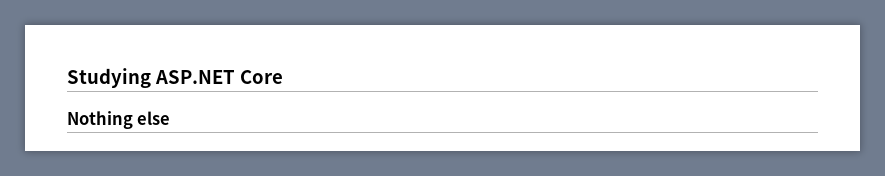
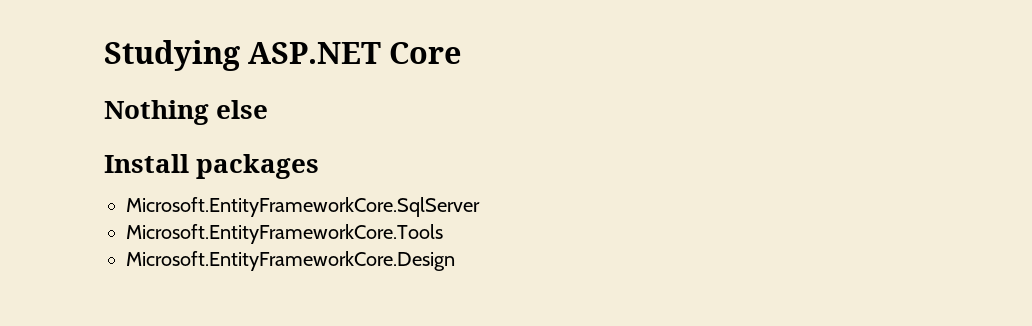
+ Install packages
+ Microsoft.EntityFrameworkCore.SqlServer
+ Microsoft.EntityFrameworkCore.Tools
+ Microsoft.EntityFrameworkCore.Design

